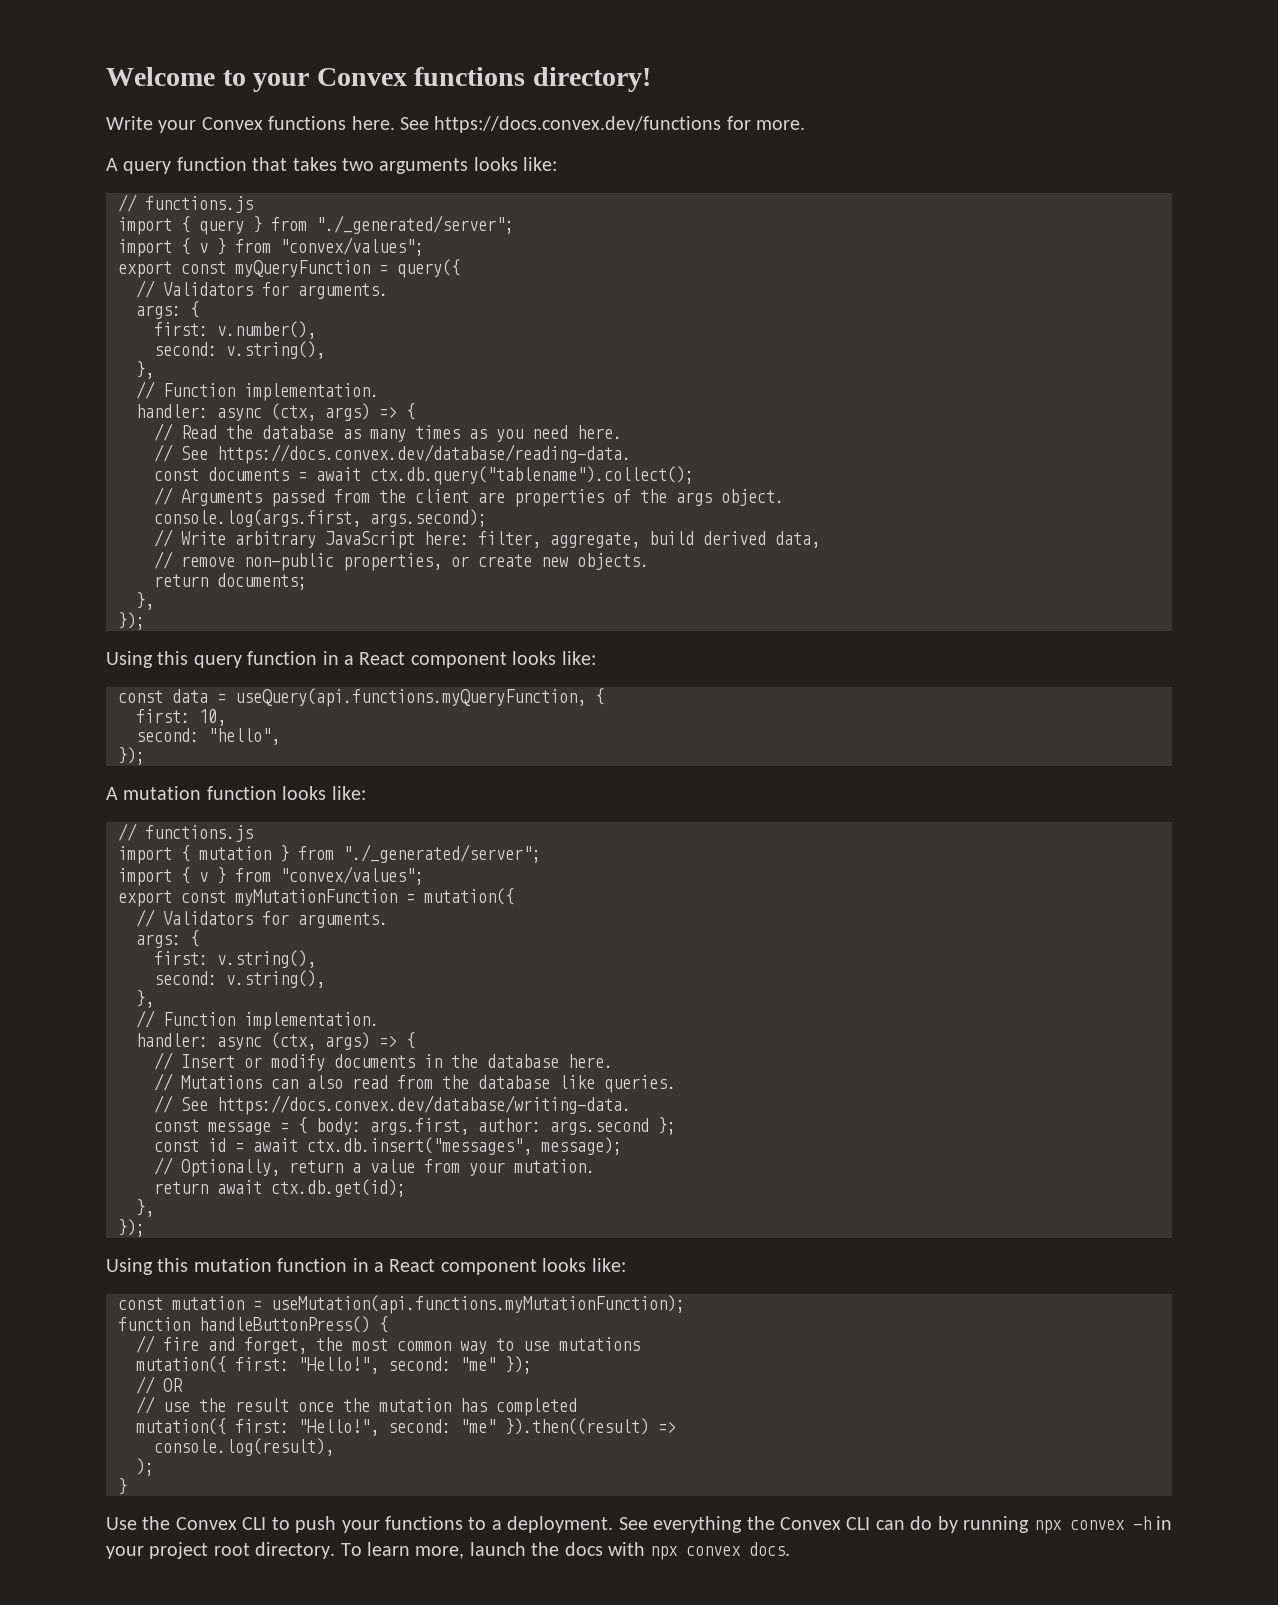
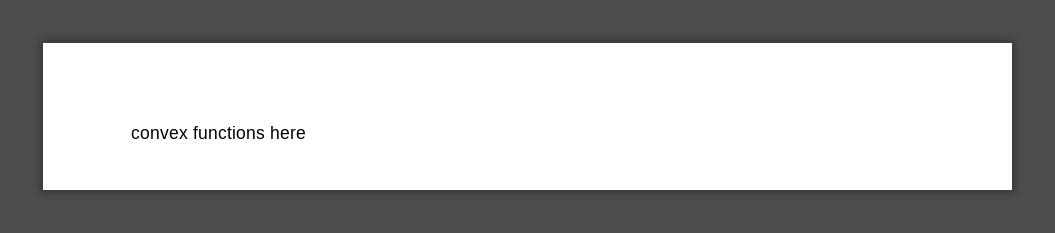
- Welcome to your Convex functions directory!
- Write your Convex functions here. See https://docs.convex.dev/functions for more.
- A query function that takes two arguments looks like:
- // functions.js
- import { query } from "./_generated/server";
- import { v } from "convex/values";
- export const myQueryFunction = query({
- // Validators for arguments.
- args: {
- first: v.number(),
- second: v.string(),
- },
- // Function implementation.
- handler: async (ctx, args) => {
- // Read the database as many times as you need here.
- // See https://docs.convex.dev/database/reading-data.
- const documents = await ctx.db.query("tablename").collect();
- // Arguments passed from the client are properties of the args object.
- console.log(args.first, args.second);
- // Write arbitrary JavaScript here: filter, aggregate, build derived data,
- // remove non-public properties, or create new objects.
- return documents;
- },
- });
- Using this query function in a React component looks like:
- const data = useQuery(api.functions.myQueryFunction, {
- first: 10,
- second: "hello",
- });
- A mutation function looks like:
- // functions.js
- import { mutation } from "./_generated/server";
- import { v } from "convex/values";
- export const myMutationFunction = mutation({
- // Validators for arguments.
- args: {
- first: v.string(),
- second: v.string(),
- },
- // Function implementation.
- handler: async (ctx, args) => {
- // Insert or modify documents in the database here.
- // Mutations can also read from the database like queries.
- // See https://docs.convex.dev/database/writing-data.
- const message = { body: args.first, author: args.second };
- const id = await ctx.db.insert("messages", message);
- // Optionally, return a value from your mutation.
- return await ctx.db.get(id);
- },
- });
- Using this mutation function in a React component looks like:
- const mutation = useMutation(api.functions.myMutationFunction);
- function handleButtonPress() {
- // fire and forget, the most common way to use mutations
- mutation({ first: "Hello!", second: "me" });
- // OR
- // use the result once the mutation has completed
- mutation({ first: "Hello!", second: "me" }).then((result) =>
- console.log(result),
- );
- }
- Use the Convex CLI to push your functions to a deployment. See everything the Convex CLI can do by running npx convex -h in your project root directory. To learn more, launch the docs with npx convex docs.
+ convex functions here

